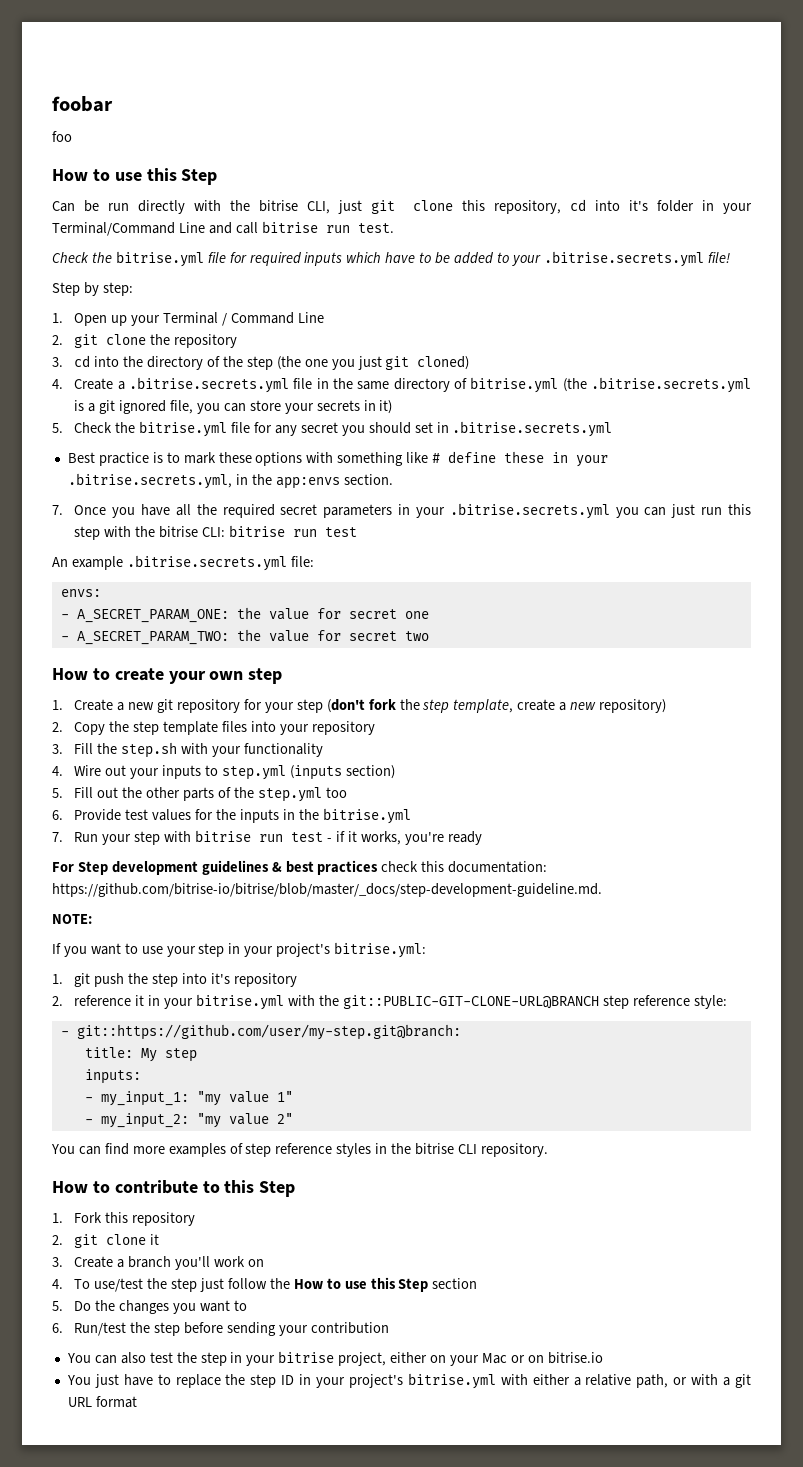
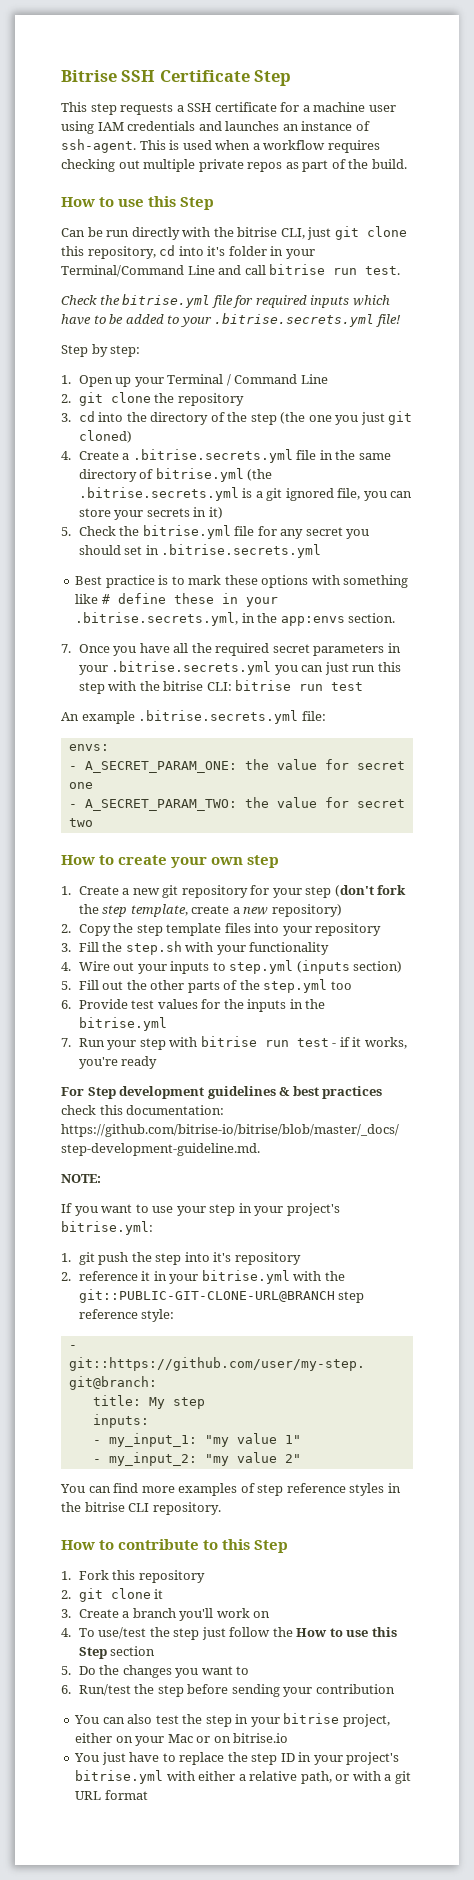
- foobar
- foo
+ Bitrise SSH Certificate Step
+ This step requests a SSH certificate for a machine user using IAM credentials and launches an instance of ssh-agent. This is used when a workflow requires checking out multiple private repos as part of the build.

